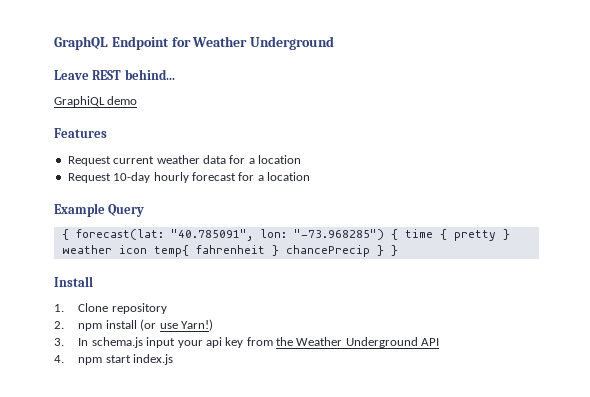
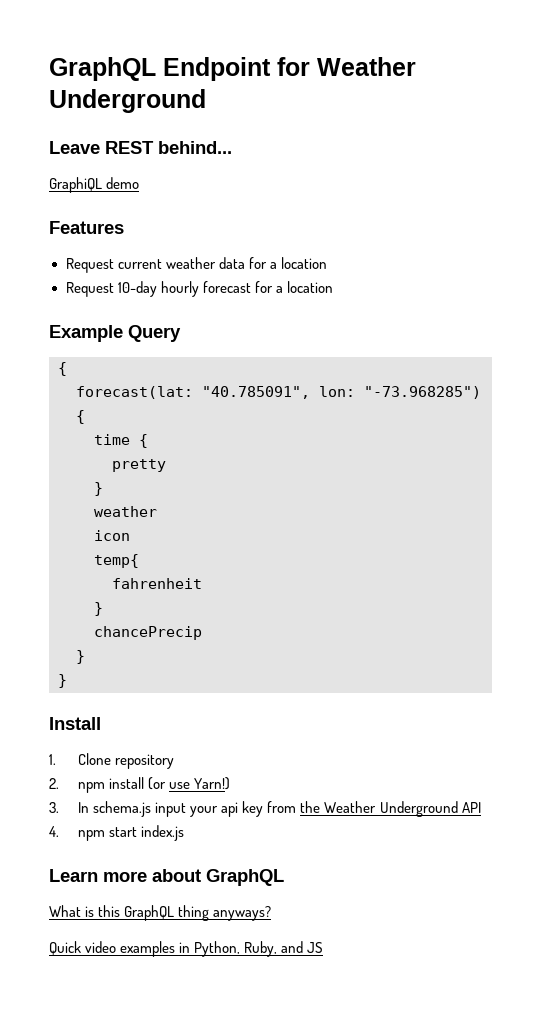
  Example Query
- { forecast(lat: "40.785091", lon: "-73.968285") { time { pretty } weather icon temp{ fahrenheit } chancePrecip } }
+ {
+ forecast(lat: "40.785091", lon: "-73.968285") {
+ time {
+ pretty
+ }
+ weather
+ icon
+ temp{
+ fahrenheit
+ }
+ chancePrecip
+ }
+ }
+ Learn more about GraphQL
+ What is this GraphQL thing anyways?
+ Quick video examples in Python, Ruby, and JS

